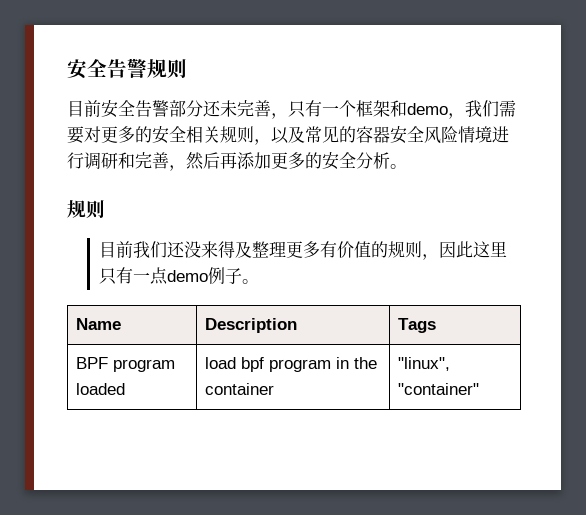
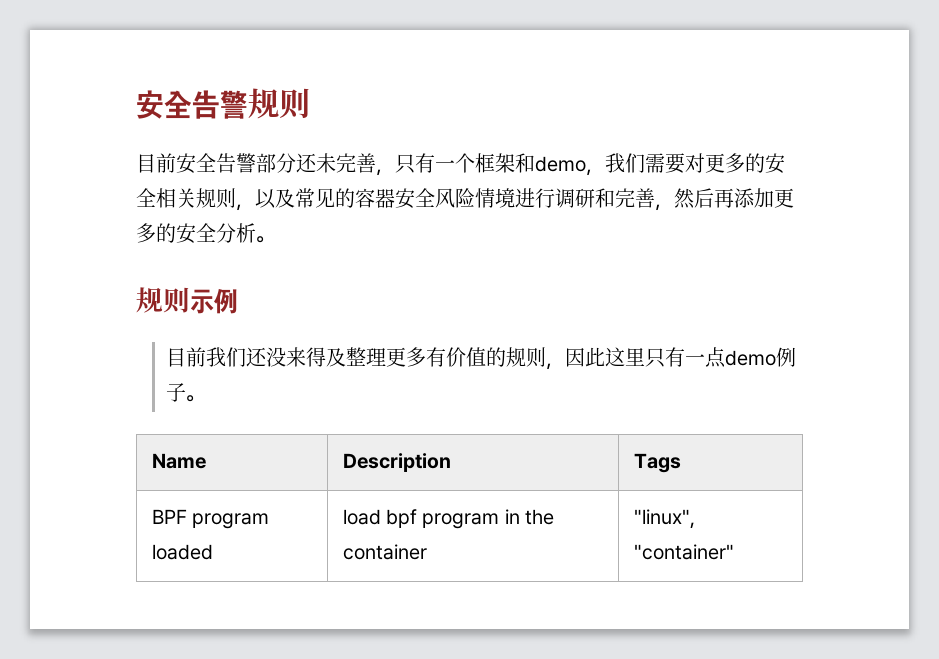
  目前安全告警部分还未完善，只有一个框架和demo，我们需要对更多的安全相关规则，以及常见的容器安全风险情境进行调研和完善，然后再添加更多的安全分析。
- 规则
+ 规则示例

